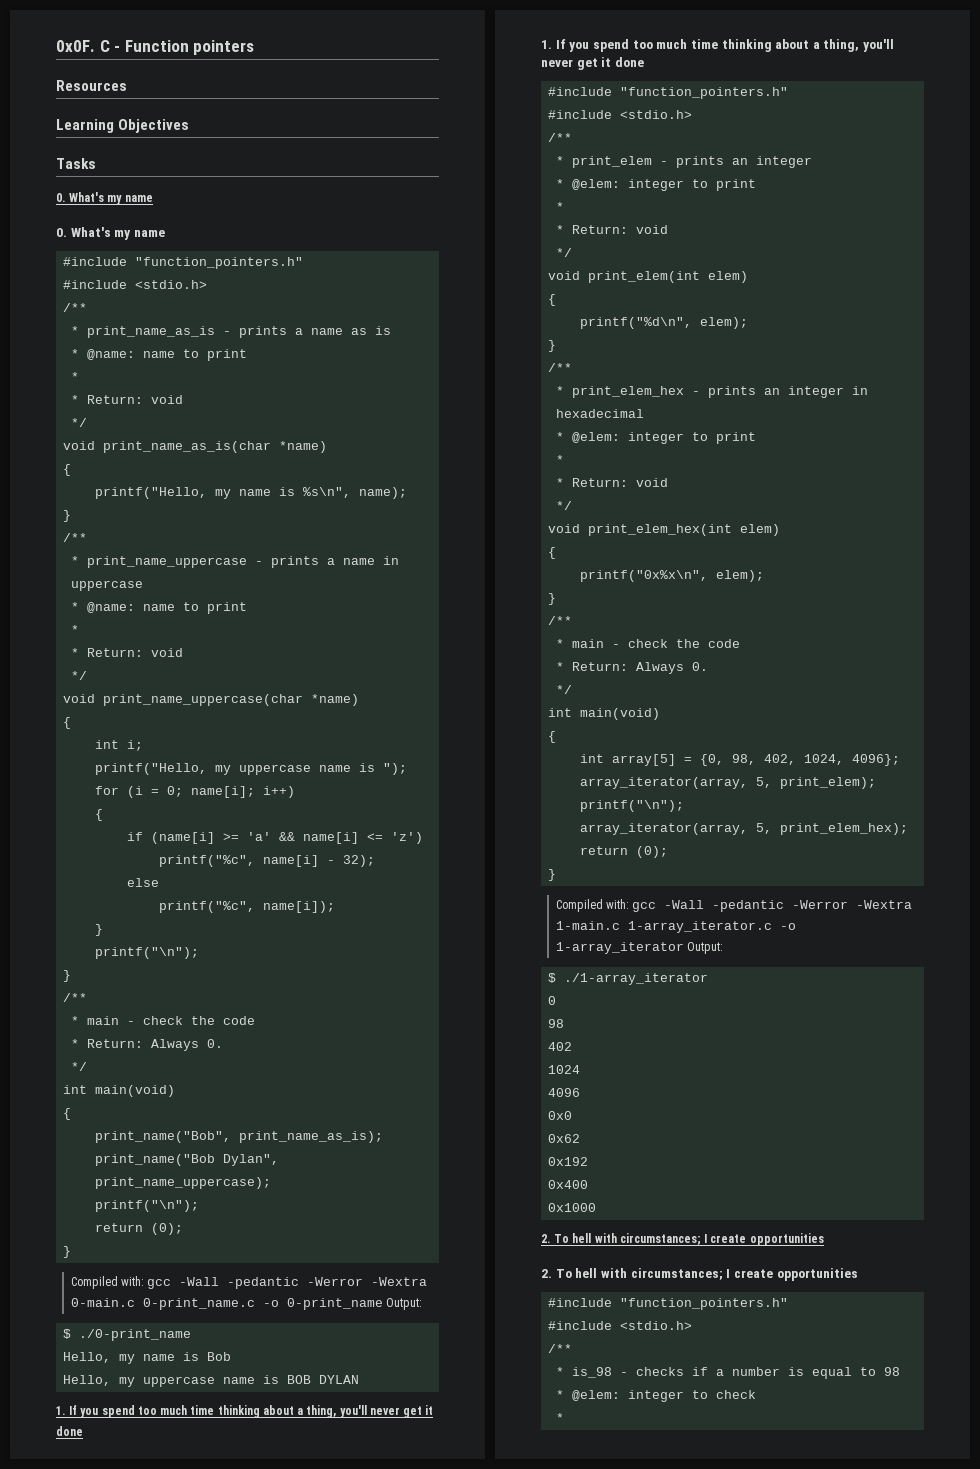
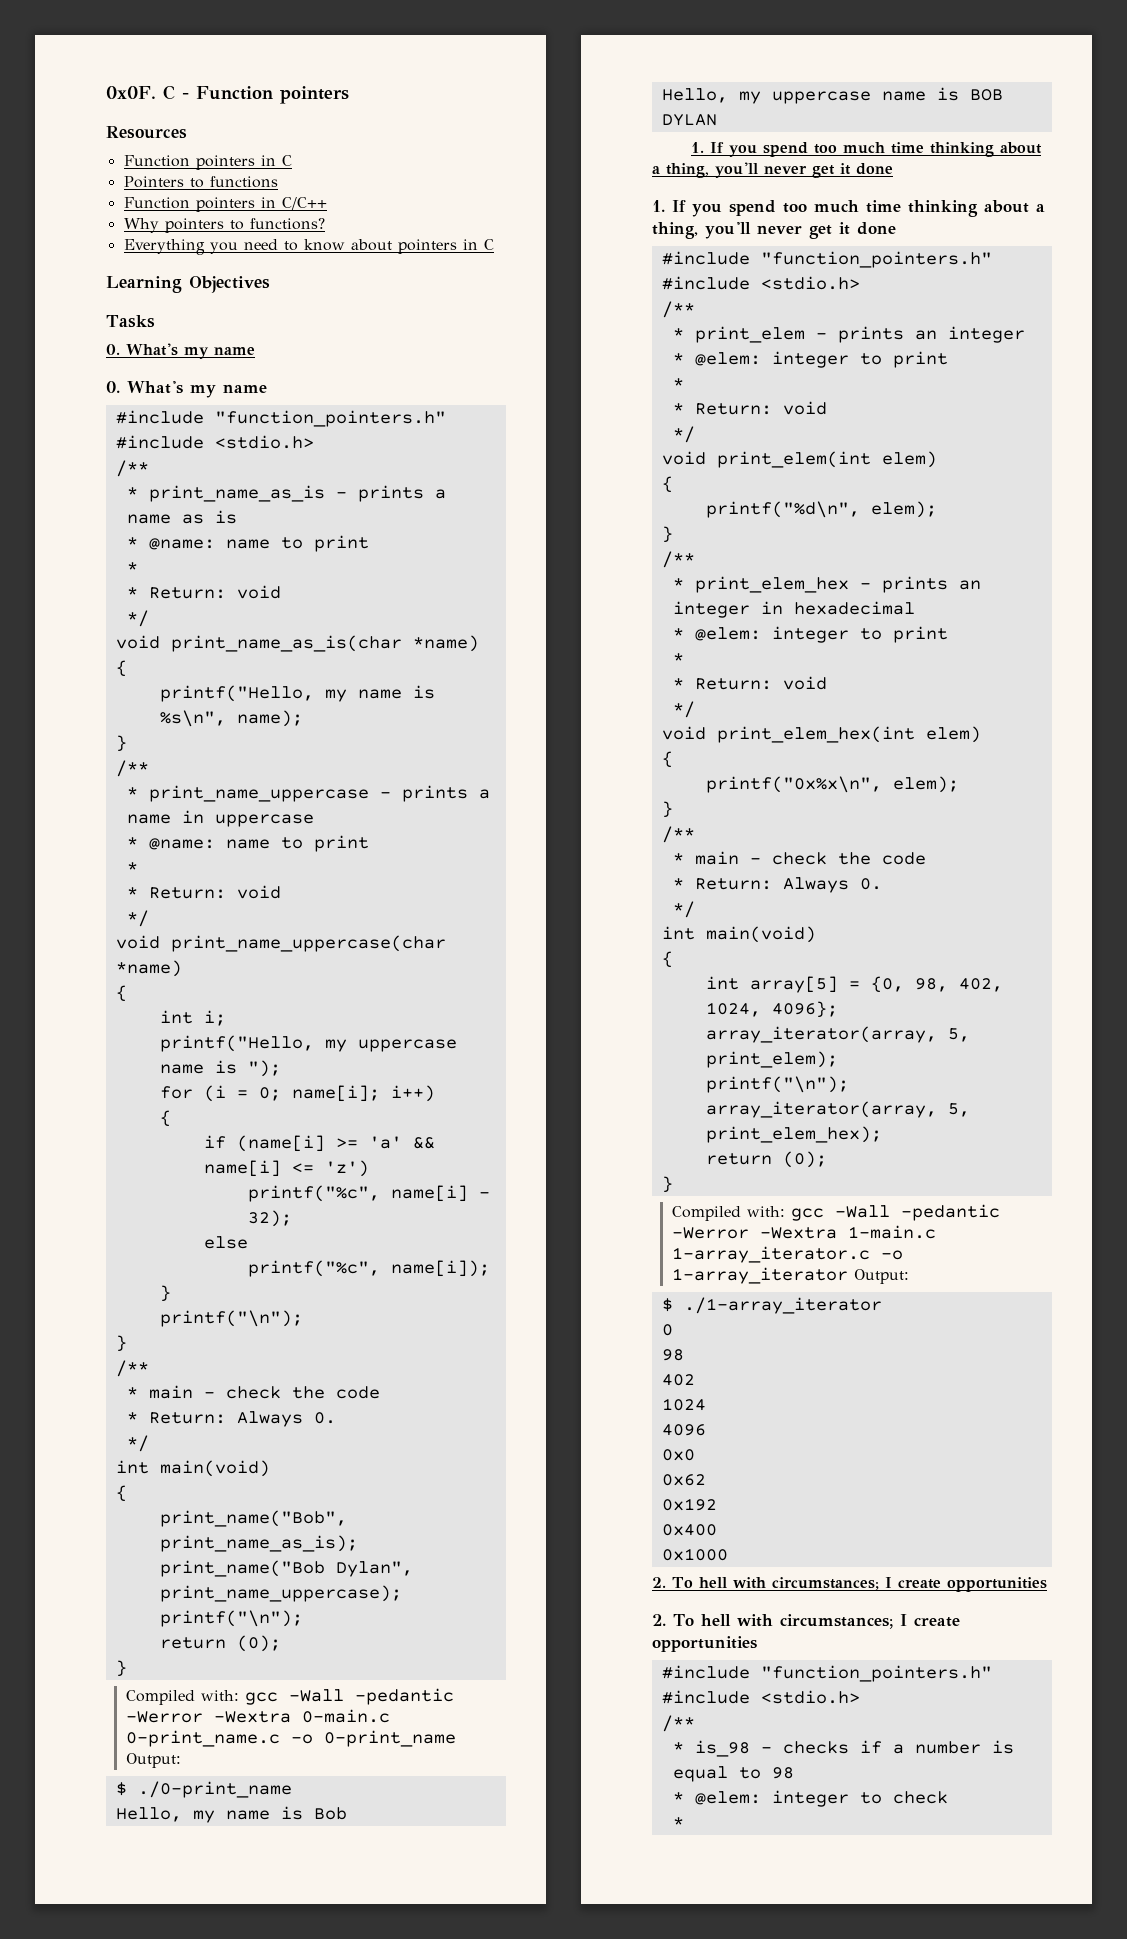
+ Function pointers in C
+ Pointers to functions
+ Function pointers in C/C++
+ Why pointers to functions?
+ Everything you need to know about pointers in C

